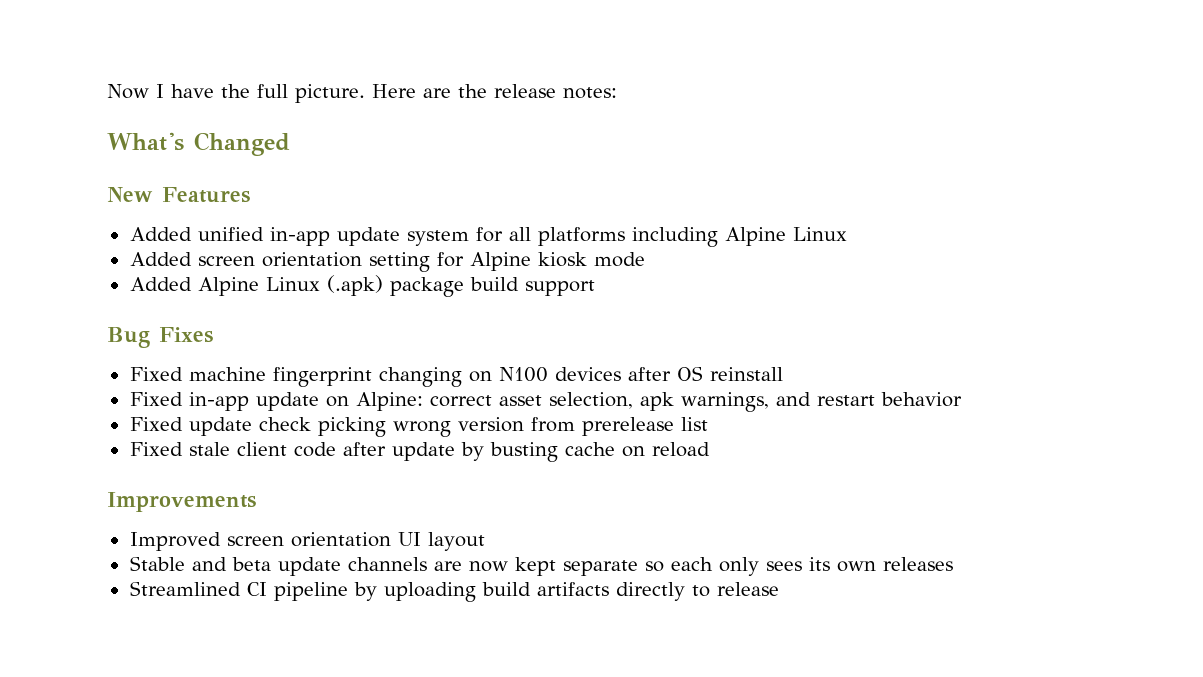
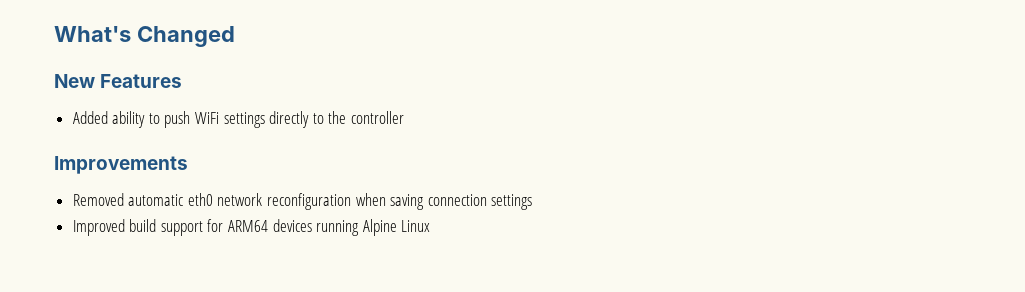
- Now I have the full picture. Here are the release notes:
- Added unified in-app update system for all platforms including Alpine Linux
- Added screen orientation setting for Alpine kiosk mode
- Added Alpine Linux (.apk) package build support
- Bug Fixes
- Fixed machine fingerprint changing on N100 devices after OS reinstall
- Fixed in-app update on Alpine: correct asset selection, apk warnings, and restart behavior
- Fixed update check picking wrong version from prerelease list
- Fixed stale client code after update by busting cache on reload
+ Added ability to push WiFi settings directly to the controller
  Improvements
- Improved screen orientation UI layout
- Stable and beta update channels are now kept separate so each only sees its own releases
- Streamlined CI pipeline by uploading build artifacts directly to release
+ Removed automatic eth0 network reconfiguration when saving connection settings
+ Improved build support for ARM64 devices running Alpine Linux

